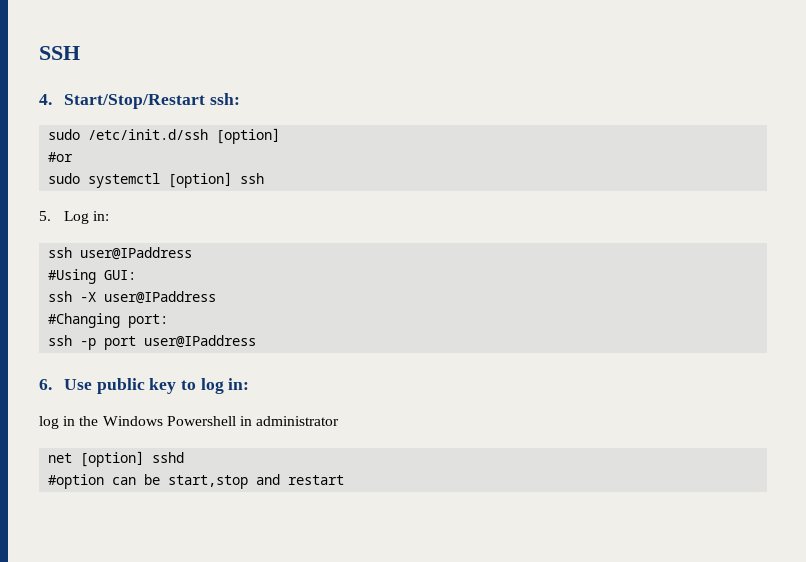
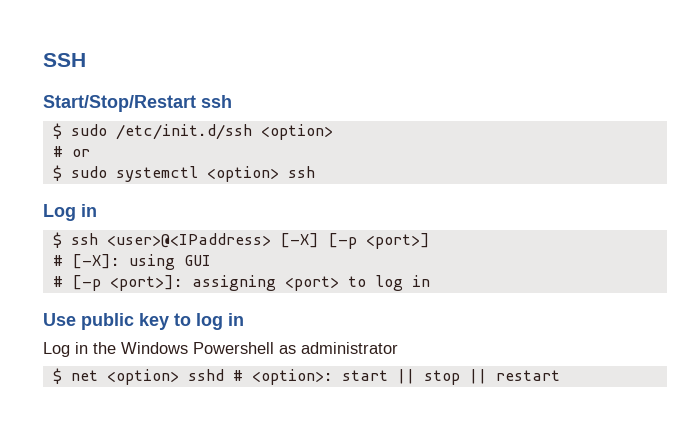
- 4. Start/Stop/Restart ssh:
- sudo /etc/init.d/ssh [option]
- #or
- sudo systemctl [option] ssh
- 5. Log in:
- ssh user@IPaddress
- #Using GUI:
- ssh -X user@IPaddress
- #Changing port:
- ssh -p port user@IPaddress
- 6. Use public key to log in:
- log in the Windows Powershell in administrator
+ Start/Stop/Restart ssh
+ $ sudo /etc/init.d/ssh <option>
+ # or
+ $ sudo systemctl <option> ssh
+ Log in
+ $ ssh <user>@<IPaddress> [-X] [-p <port>]
+ # [-X]: using GUI
+ # [-p <port>]: assigning <port> to log in
+ Use public key to log in
+ Log in the Windows Powershell as administrator
- net [option] sshd
- #option can be start,stop and restart
+ $ net <option> sshd # <option>: start || stop || restart

